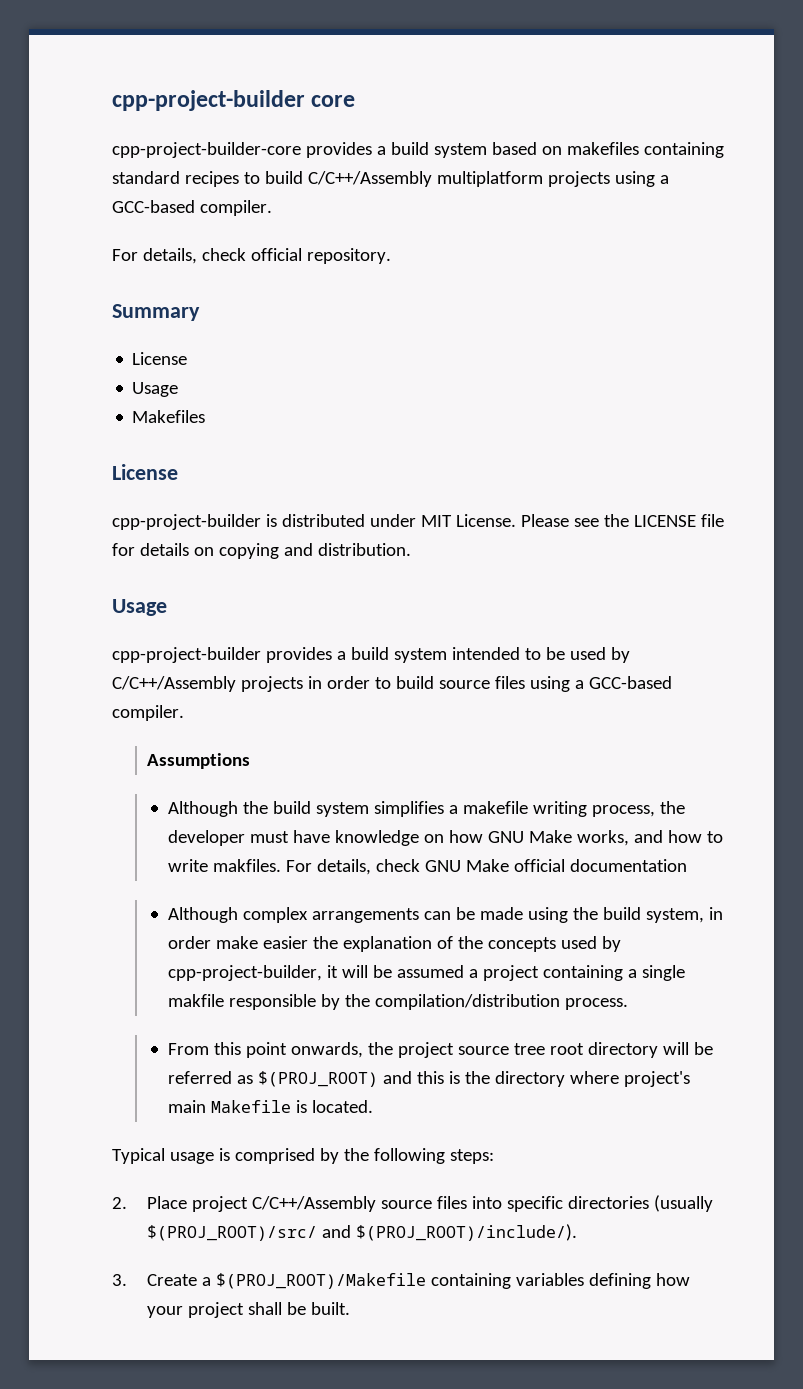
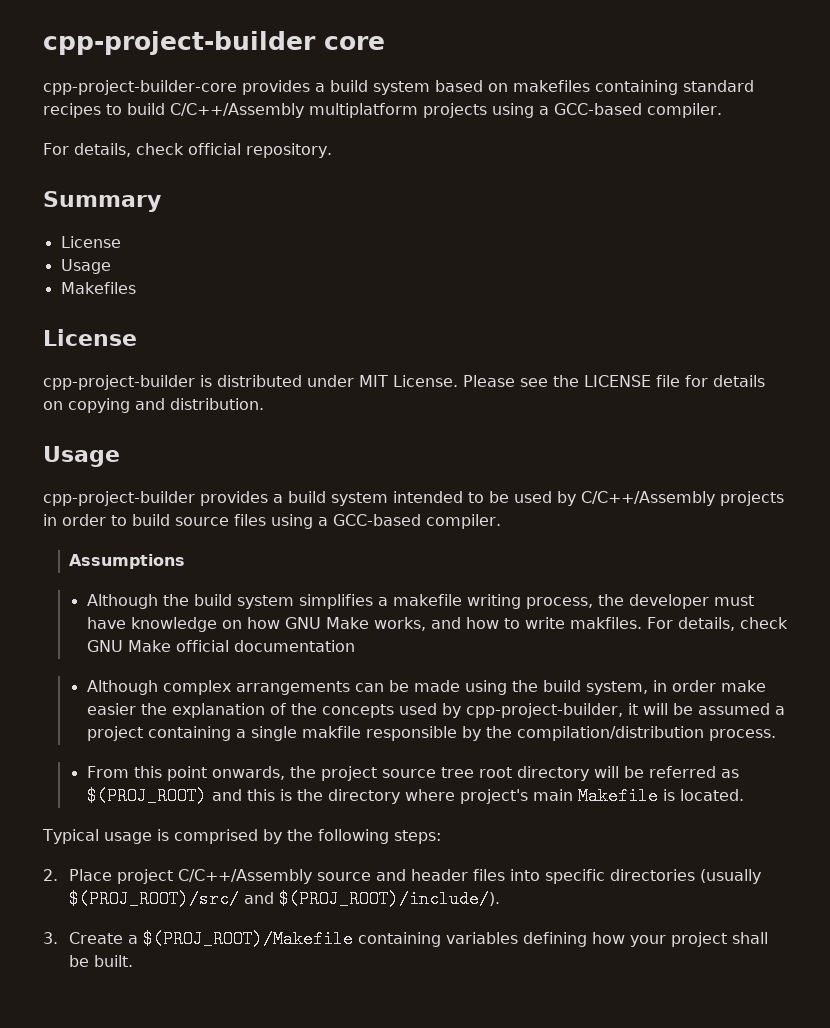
- 2. Place project C/C++/Assembly source files into specific directories (usually $(PROJ_ROOT)/src/ and $(PROJ_ROOT)/include/).
+ 2. Place project C/C++/Assembly source and header files into specific directories (usually $(PROJ_ROOT)/src/ and $(PROJ_ROOT)/include/).

